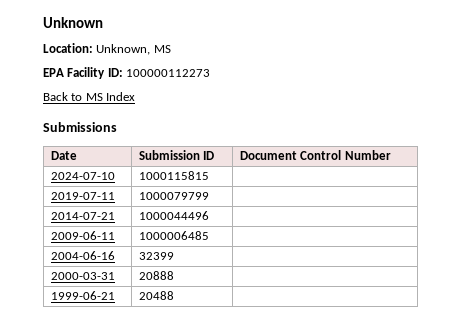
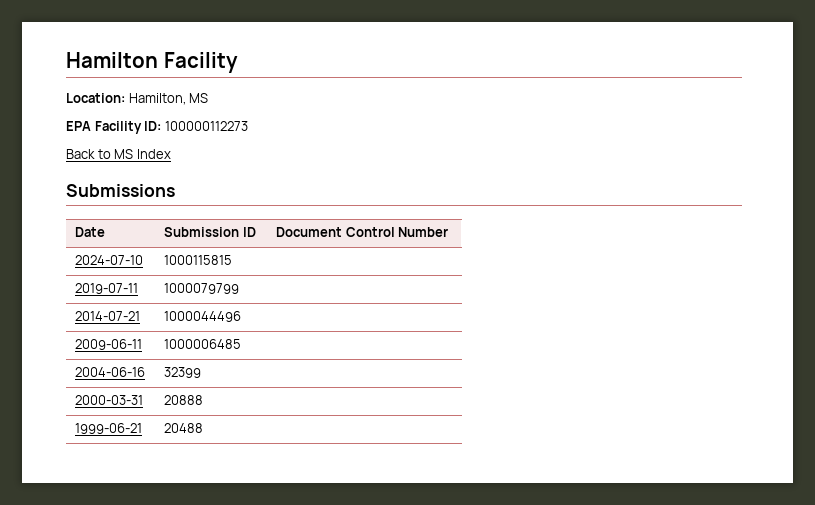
- Unknown
+ Hamilton Facility
- Location: Unknown, MS
+ Location: Hamilton, MS

